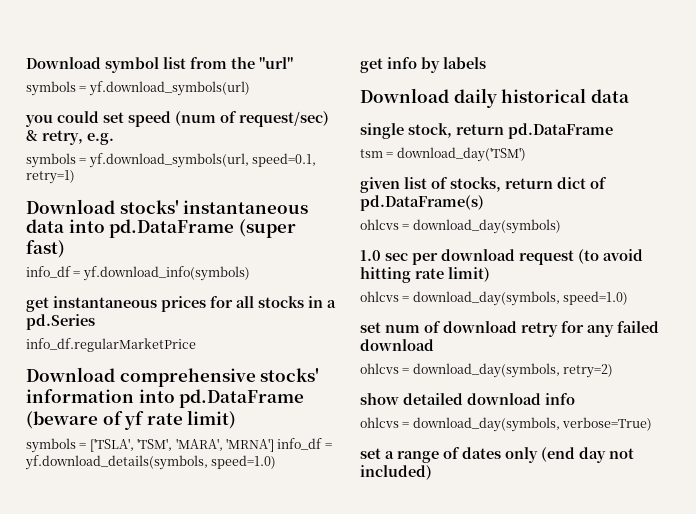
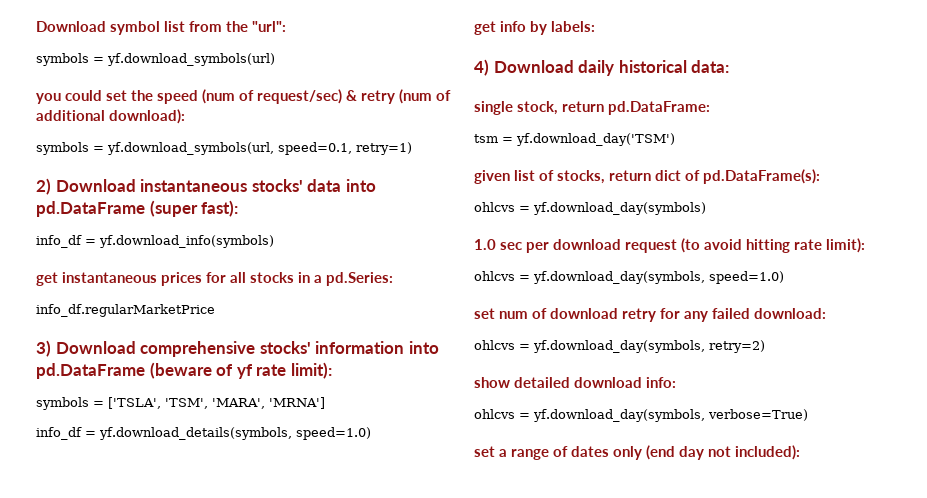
- Download symbol list from the "url"
+ Download symbol list from the "url":
- you could set speed (num of request/sec) & retry, e.g.
+ you could set the speed (num of request/sec) & retry (num of additional download):
- Download stocks' instantaneous data into pd.DataFrame (super fast)
+ 2) Download instantaneous stocks' data into pd.DataFrame (super fast):
- get instantaneous prices for all stocks in a pd.Series
+ get instantaneous prices for all stocks in a pd.Series:
- Download comprehensive stocks' information into pd.DataFrame (beware of yf rate limit)
+ 3) Download comprehensive stocks' information into pd.DataFrame (beware of yf rate limit):
- symbols = ['TSLA', 'TSM', 'MARA', 'MRNA'] info_df = yf.download_details(symbols, speed=1.0)
+ symbols = ['TSLA', 'TSM', 'MARA', 'MRNA']
+ info_df = yf.download_details(symbols, speed=1.0)
- get info by labels
- Download daily historical data
+ get info by labels:
+ 4) Download daily historical data:
- single stock, return pd.DataFrame
+ single stock, return pd.DataFrame:
- tsm = download_day('TSM')
+ tsm = yf.download_day('TSM')
- given list of stocks, return dict of pd.DataFrame(s)
- ohlcvs = download_day(symbols)
+ given list of stocks, return dict of pd.DataFrame(s):
+ ohlcvs = yf.download_day(symbols)
- 1.0 sec per download request (to avoid hitting rate limit)
- ohlcvs = download_day(symbols, speed=1.0)
+ 1.0 sec per download request (to avoid hitting rate limit):
+ ohlcvs = yf.download_day(symbols, speed=1.0)
- set num of download retry for any failed download
- ohlcvs = download_day(symbols, retry=2)
+ set num of download retry for any failed download:
+ ohlcvs = yf.download_day(symbols, retry=2)
- show detailed download info
- ohlcvs = download_day(symbols, verbose=True)
+ show detailed download info:
+ ohlcvs = yf.download_day(symbols, verbose=True)
- set a range of dates only (end day not included)
+ set a range of dates only (end day not included):

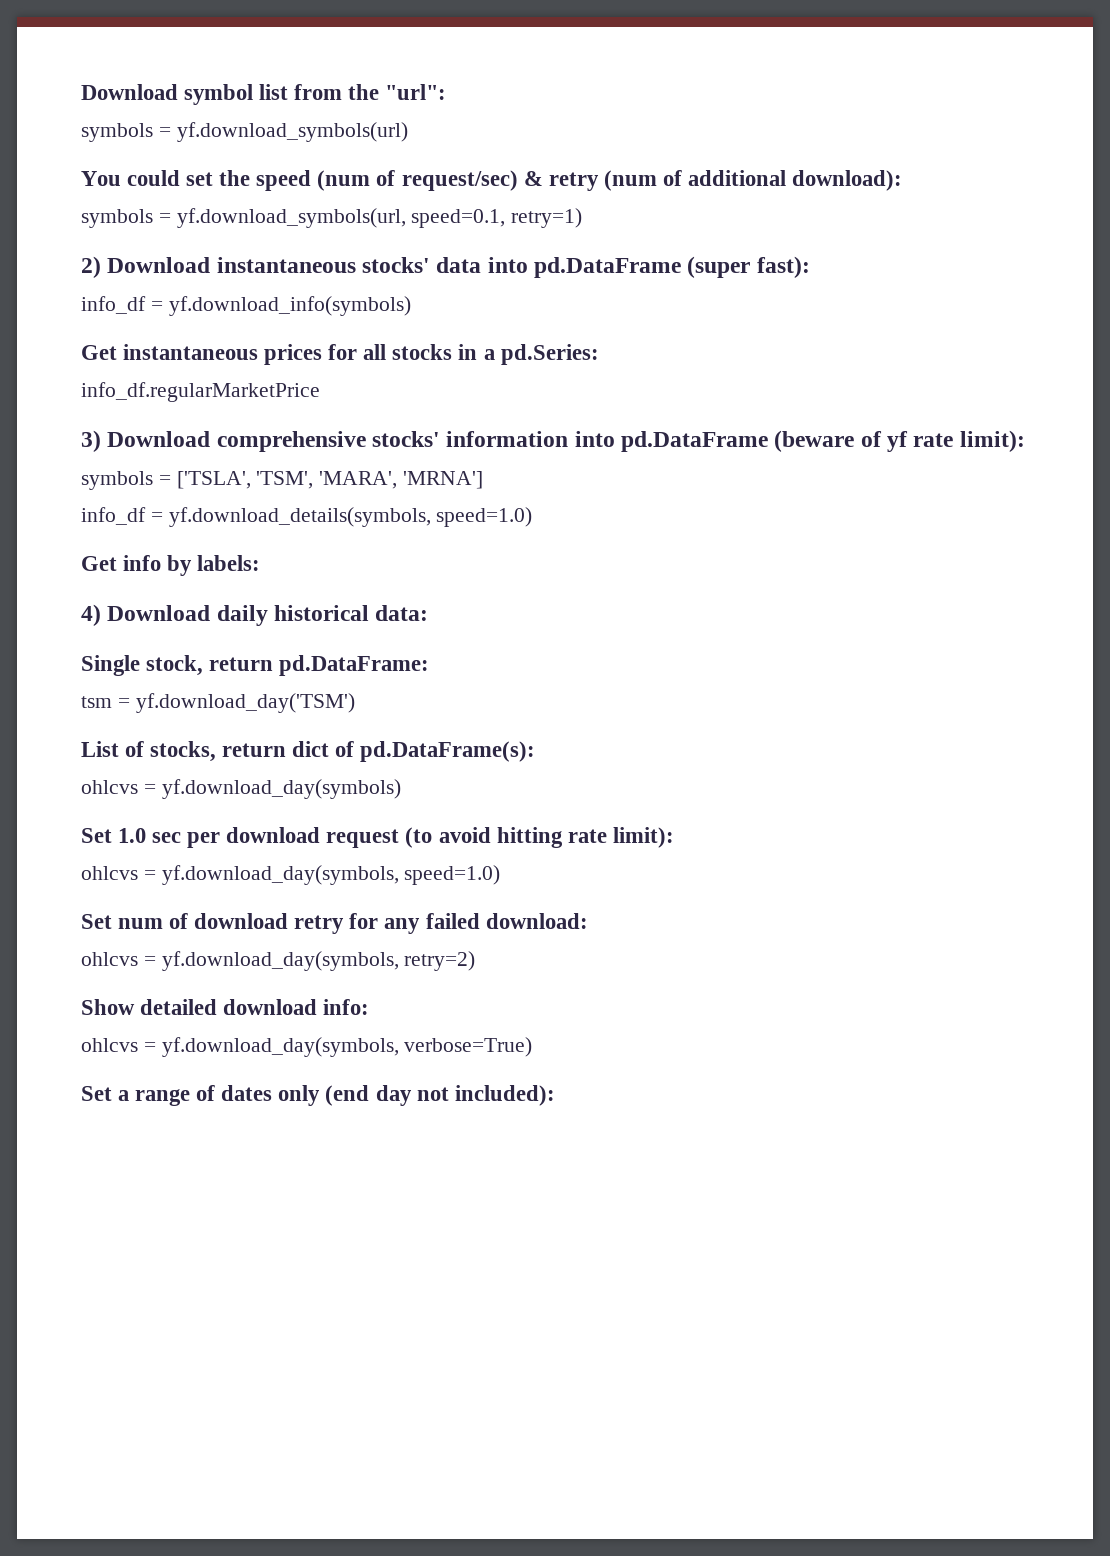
- you could set the speed (num of request/sec) & retry (num of additional download):
+ You could set the speed (num of request/sec) & retry (num of additional download):
- get instantaneous prices for all stocks in a pd.Series:
+ Get instantaneous prices for all stocks in a pd.Series:
- get info by labels:
+ Get info by labels:
- single stock, return pd.DataFrame:
+ Single stock, return pd.DataFrame:
- given list of stocks, return dict of pd.DataFrame(s):
+ List of stocks, return dict of pd.DataFrame(s):
- 1.0 sec per download request (to avoid hitting rate limit):
+ Set 1.0 sec per download request (to avoid hitting rate limit):
- set num of download retry for any failed download:
+ Set num of download retry for any failed download:
- show detailed download info:
+ Show detailed download info:
- set a range of dates only (end day not included):
+ Set a range of dates only (end day not included):

